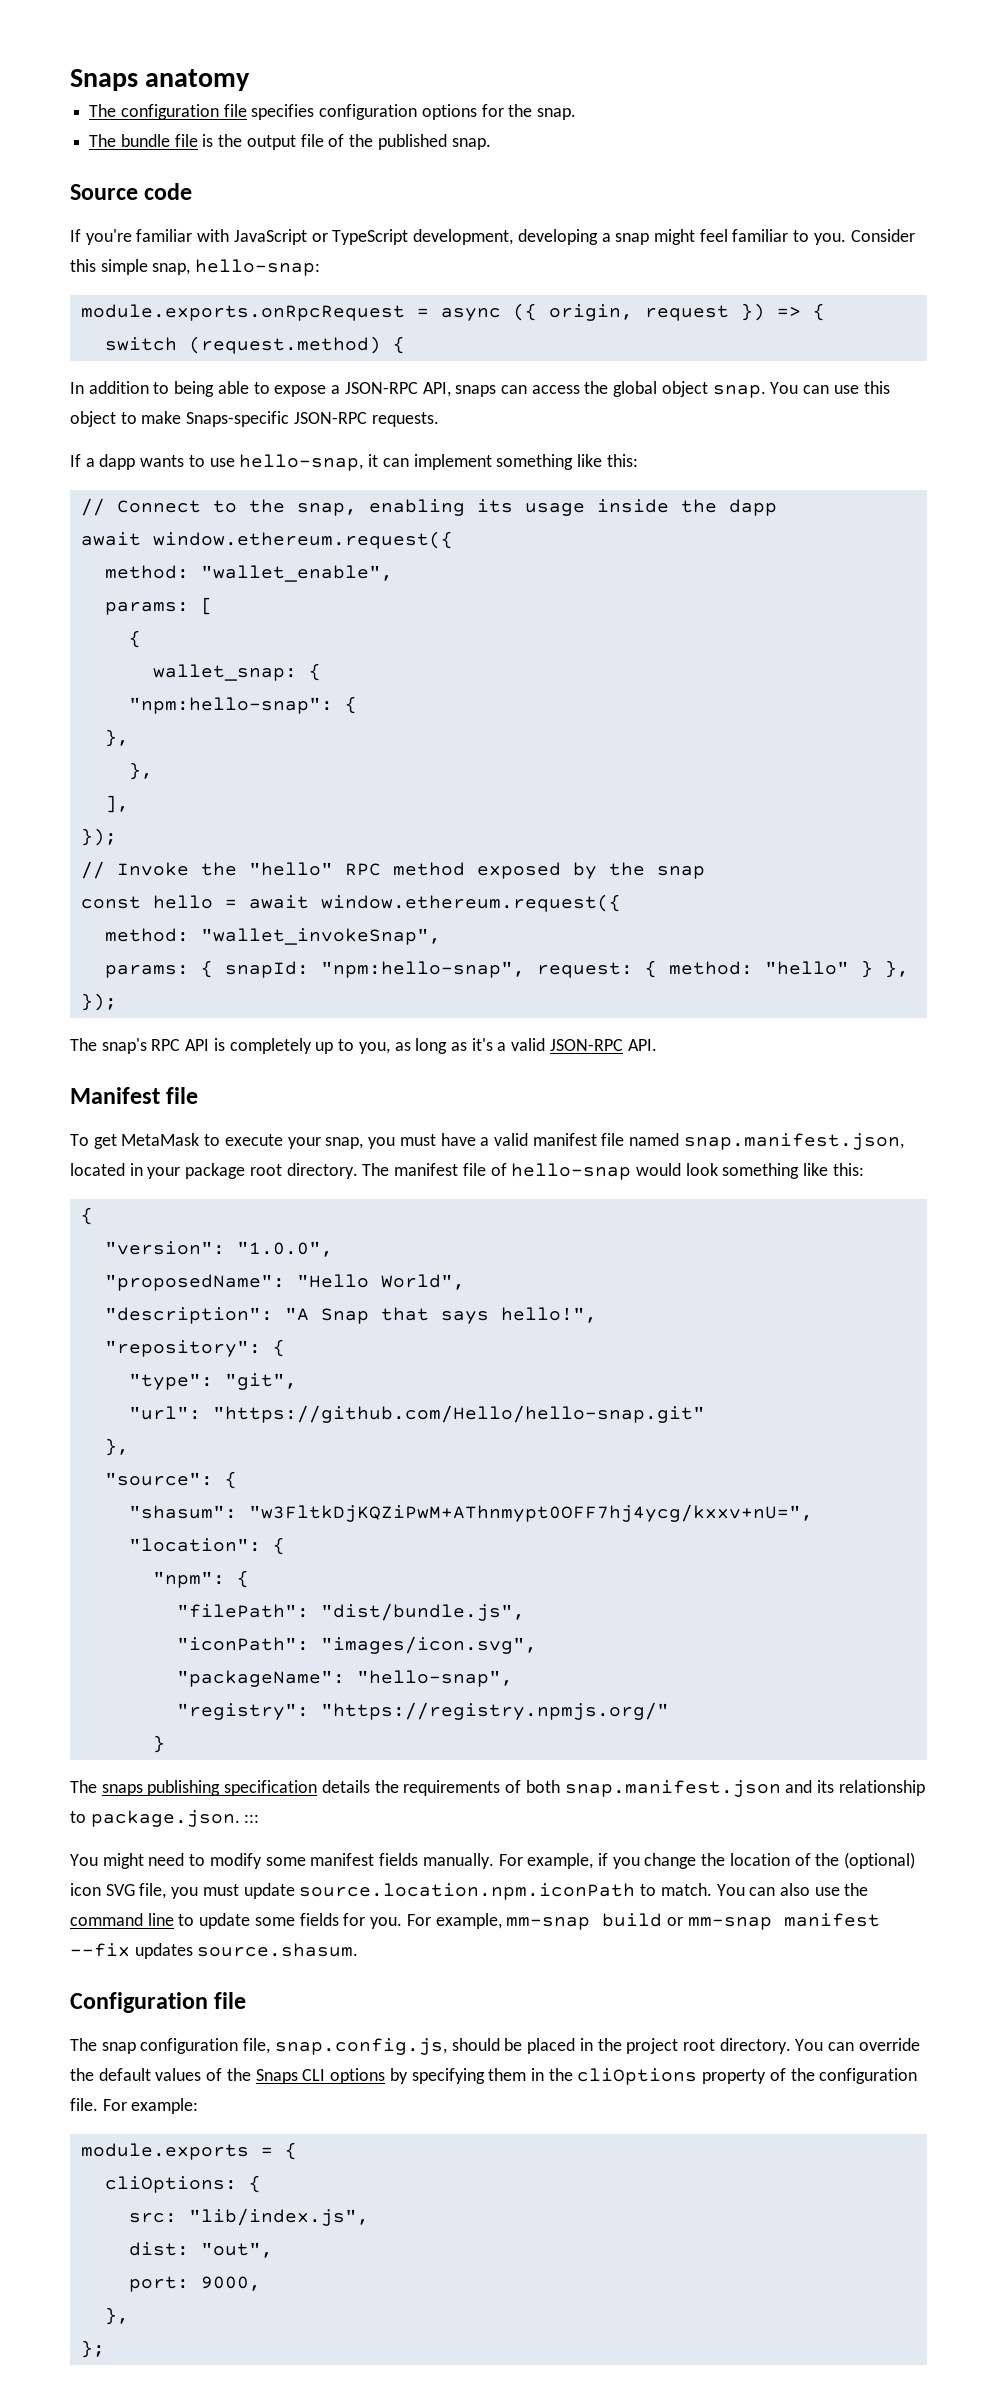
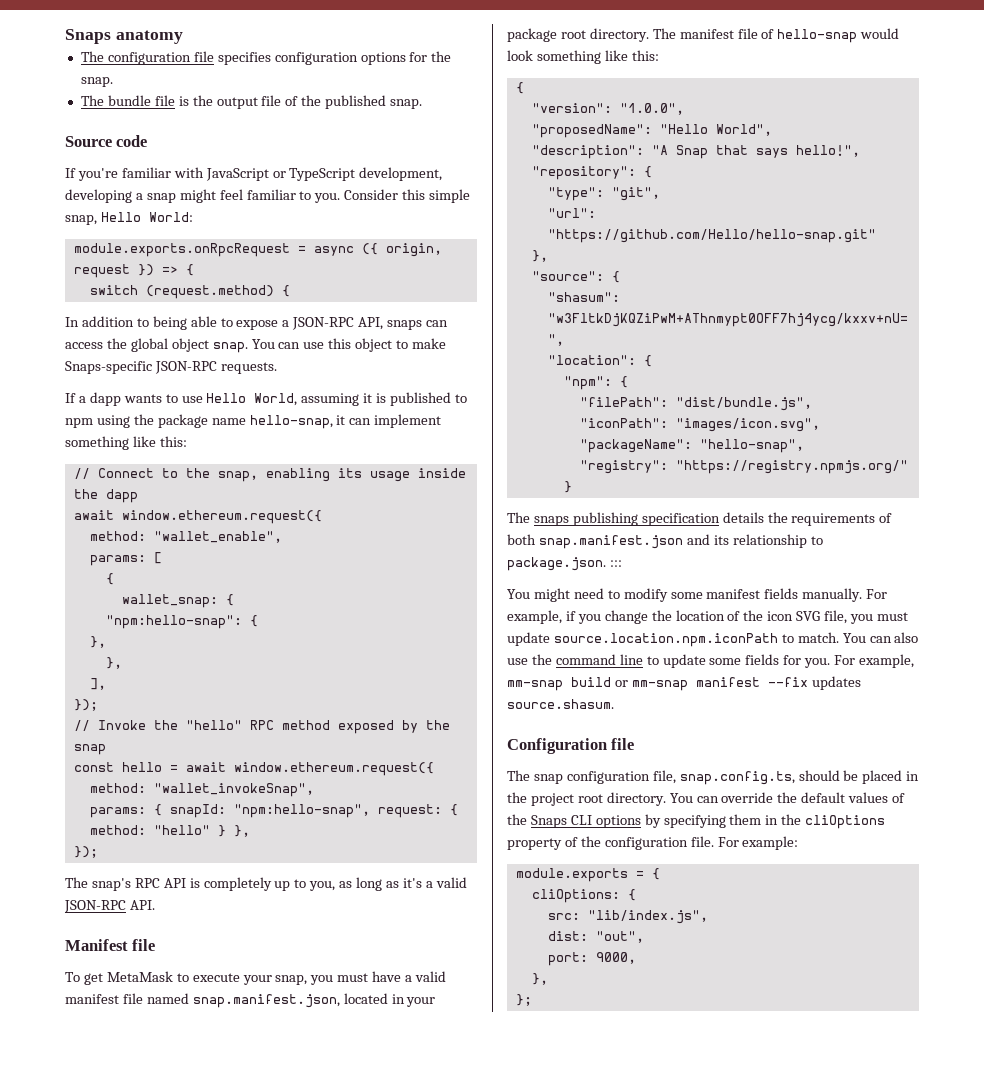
- Consider this simple snap, hello-snap:
+ Consider this simple snap, Hello World:
- If a dapp wants to use hello-snap, it can implement something like this:
+ If a dapp wants to use Hello World, assuming it is published to npm using the package name hello-snap, it can implement something like this:
- For example, if you change the location of the (optional) icon SVG file, you must update source.location.npm.iconPath to match.
+ For example, if you change the location of the icon SVG file, you must update source.location.npm.iconPath to match.
- The snap configuration file, snap.config.js, should be placed in the project root directory.
+ The snap configuration file, snap.config.ts, should be placed in the project root directory.

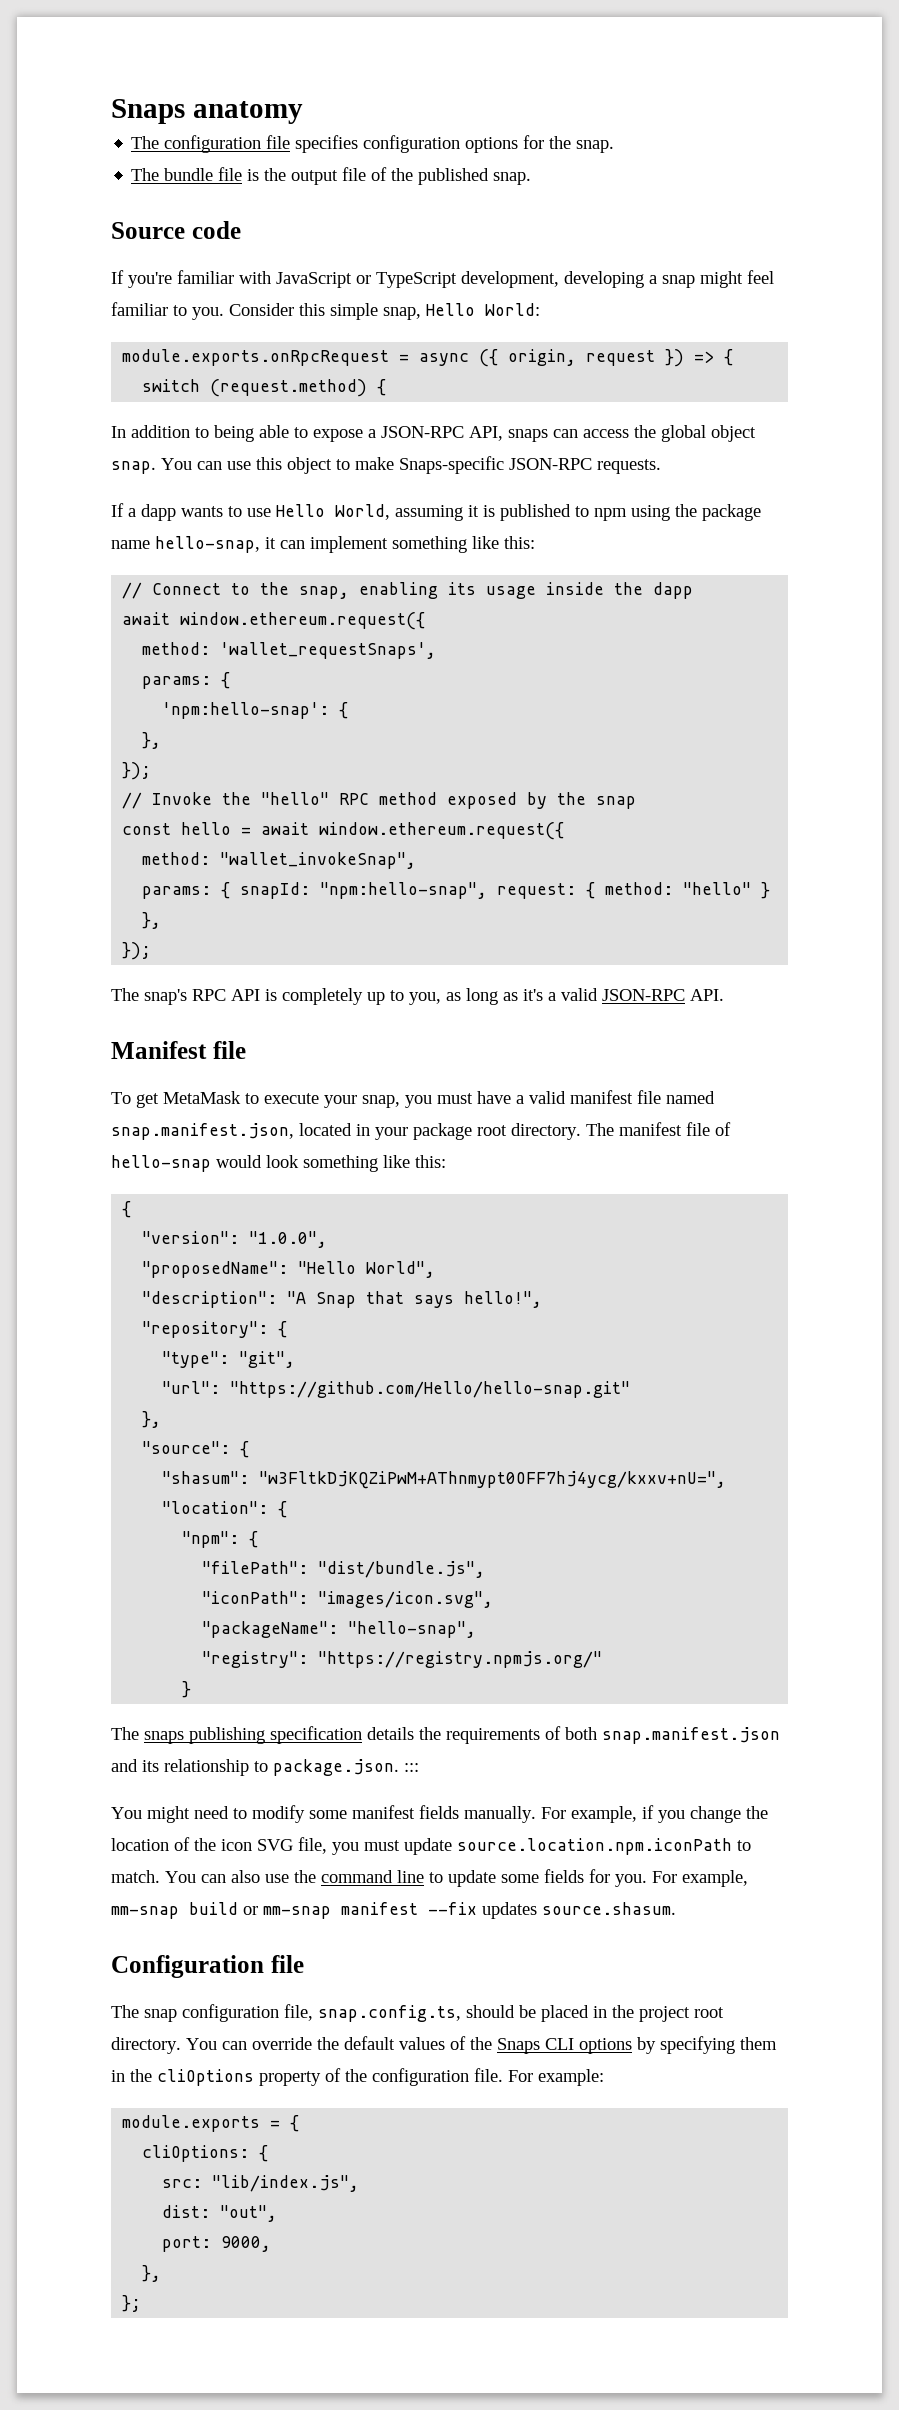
- method: "wallet_enable",
- params: [
- {
- wallet_snap: {
- "npm:hello-snap": {
+ method: 'wallet_requestSnaps',
+ params: {
+ 'npm:hello-snap': {
  },
- },
- ],

